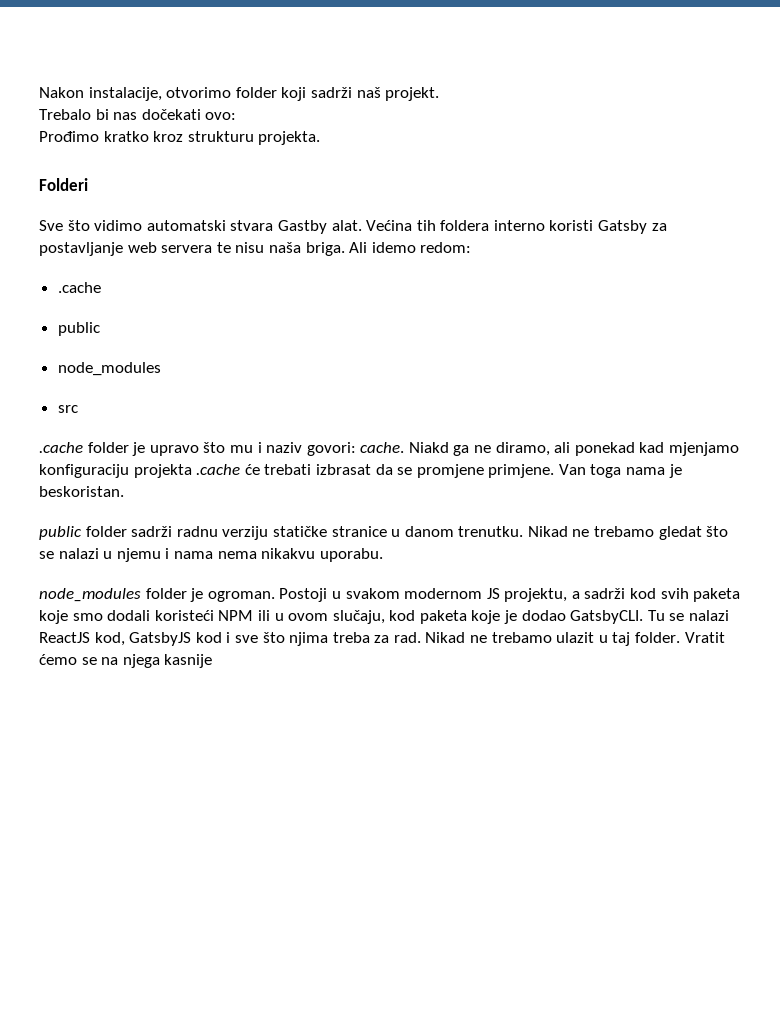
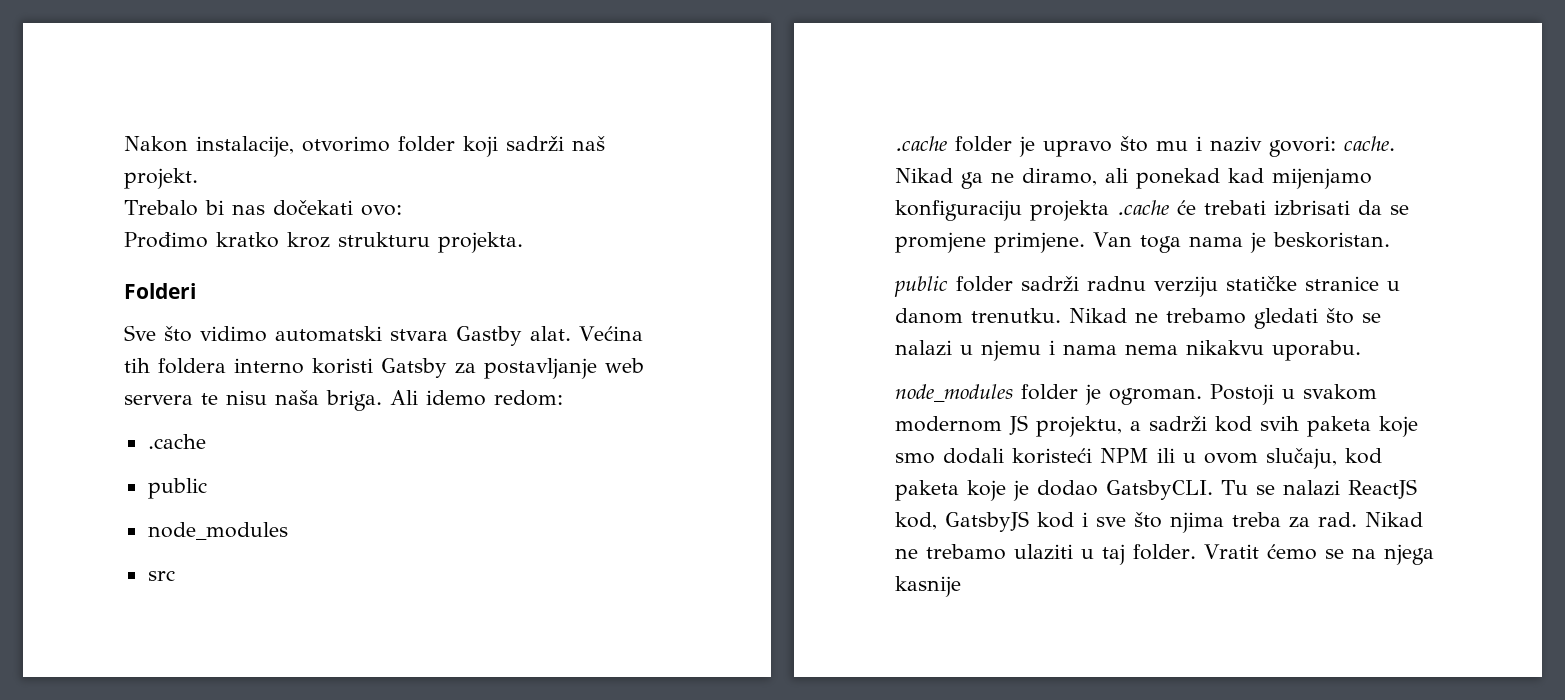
- Niakd ga ne diramo, ali ponekad kad mjenjamo konfiguraciju projekta .cache će trebati izbrasat da se promjene primjene.
+ Nikad ga ne diramo, ali ponekad kad mijenjamo konfiguraciju projekta .cache će trebati izbrisati da se promjene primjene.
- Nikad ne trebamo gledat što se nalazi u njemu i nama nema nikakvu uporabu.
+ Nikad ne trebamo gledati što se nalazi u njemu i nama nema nikakvu uporabu.
- Nikad ne trebamo ulazit u taj folder.
+ Nikad ne trebamo ulaziti u taj folder.

